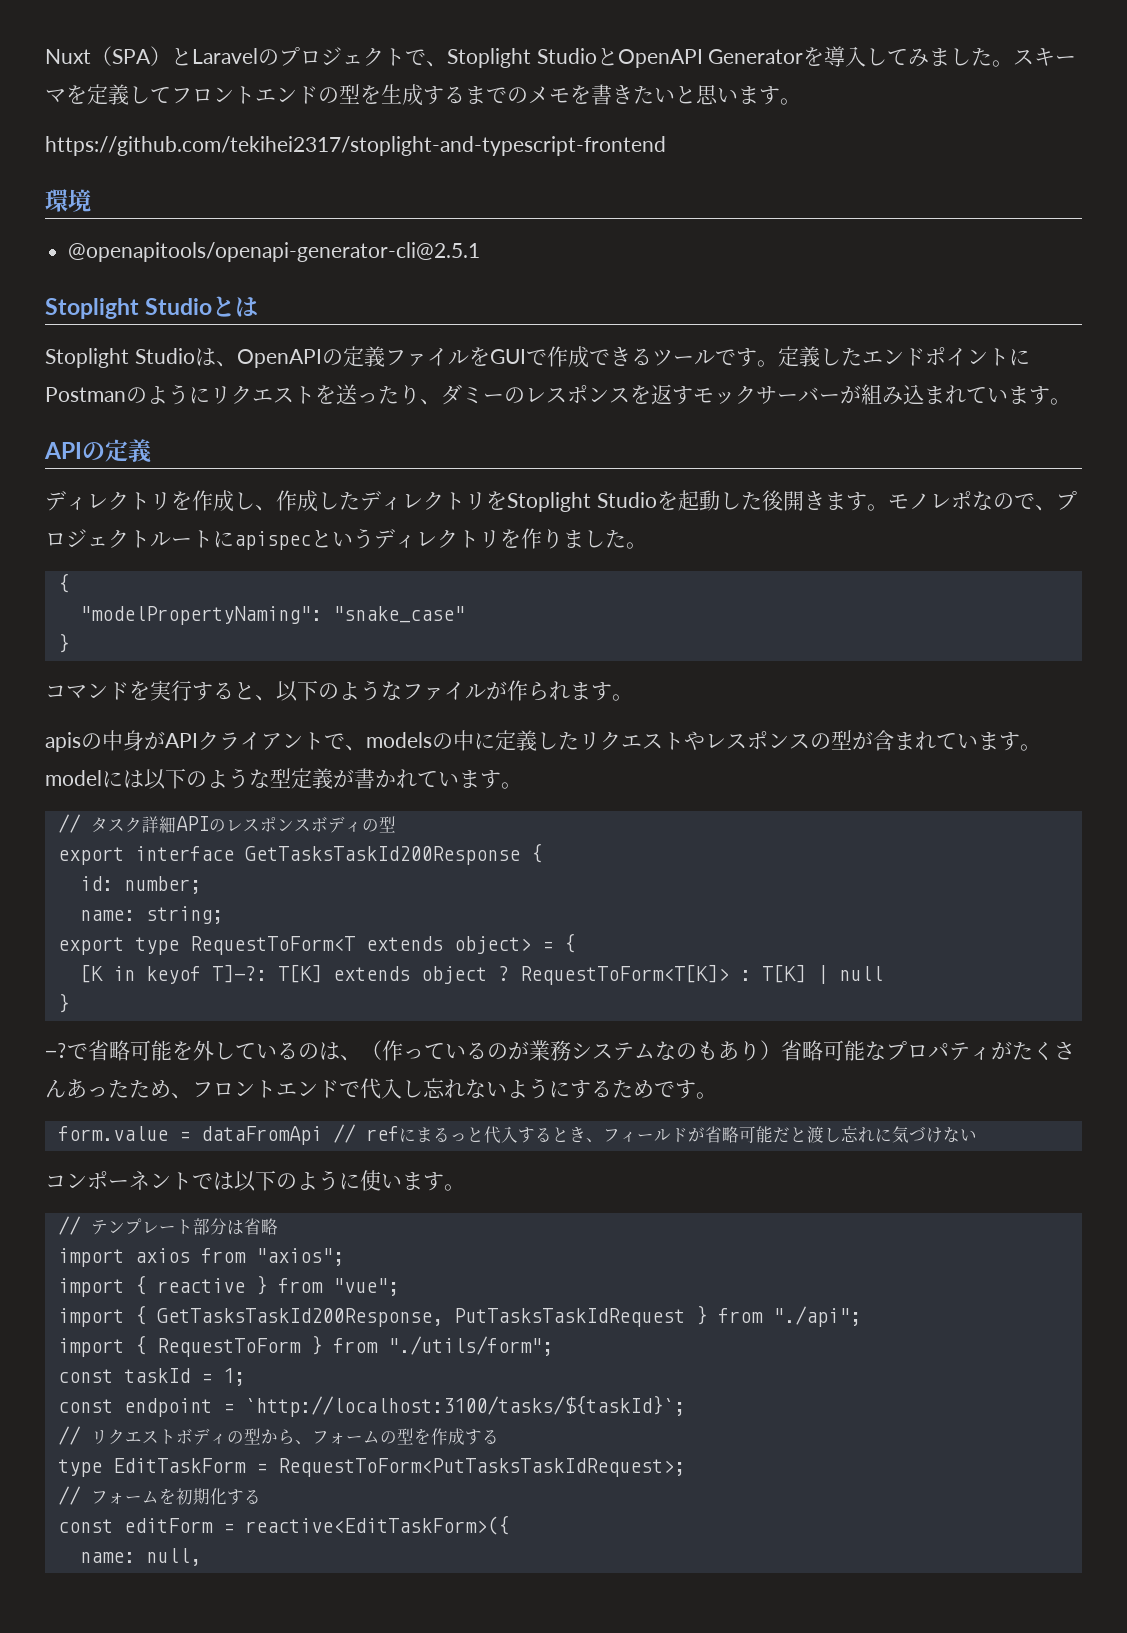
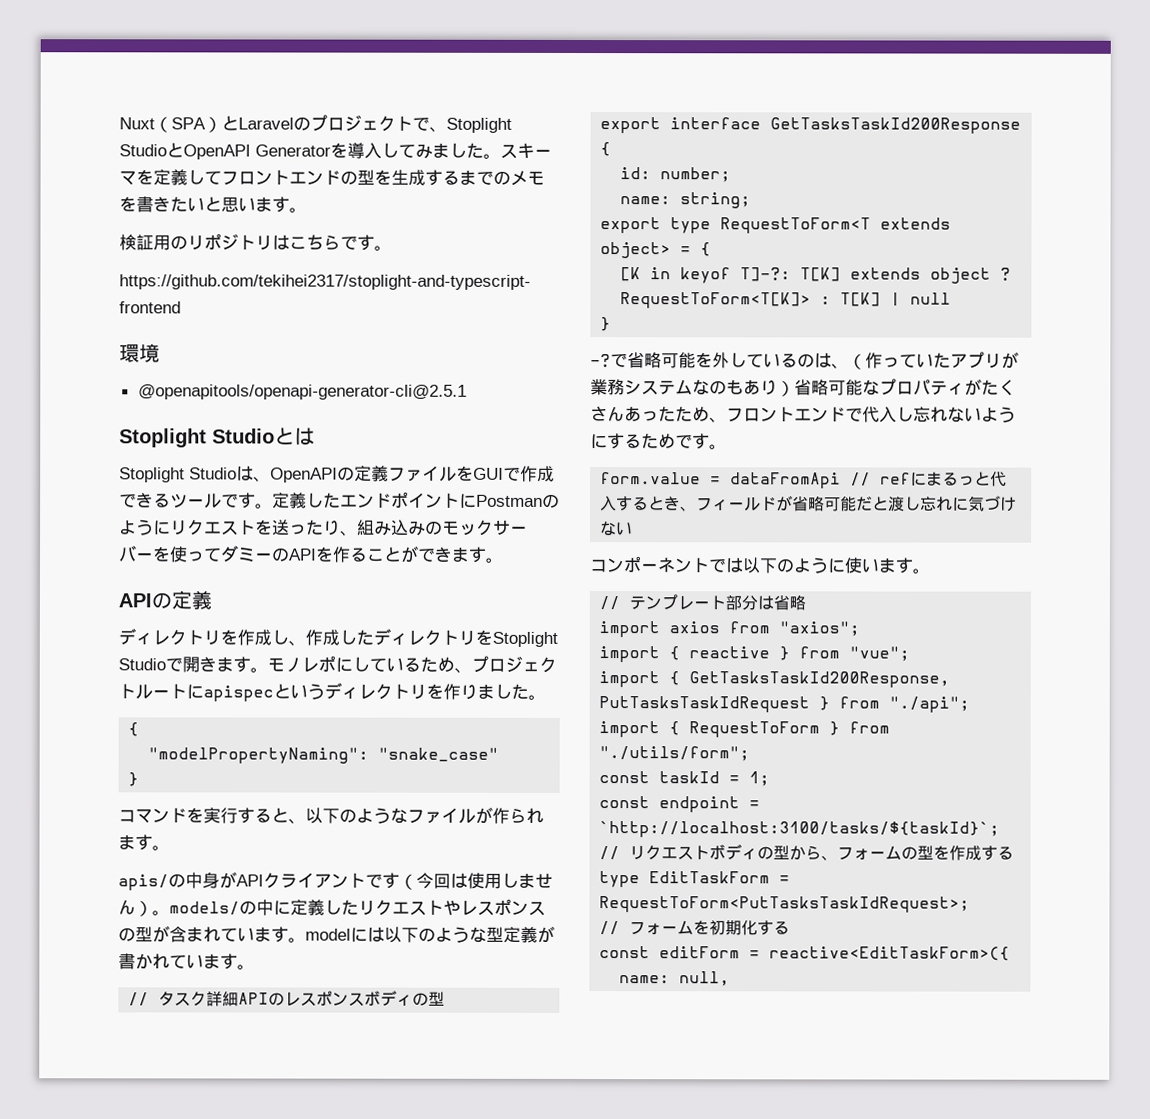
+ 検証用のリポジトリはこちらです。
- 定義したエンドポイントにPostmanのようにリクエストを送ったり、ダミーのレスポンスを返すモックサーバーが組み込まれています。
+ 定義したエンドポイントにPostmanのようにリクエストを送ったり、組み込みのモックサーバーを使ってダミーのAPIを作ることができます。
- ディレクトリを作成し、作成したディレクトリをStoplight Studioを起動した後開きます。
+ ディレクトリを作成し、作成したディレクトリをStoplight Studioで開きます。
- モノレポなので、プロジェクトルートにapispecというディレクトリを作りました。
+ モノレポにしているため、プロジェクトルートにapispecというディレクトリを作りました。
- apisの中身がAPIクライアントで、modelsの中に定義したリクエストやレスポンスの型が含まれています。modelには以下のような型定義が書かれています。
+ apis/の中身がAPIクライアントです（今回は使用しません）。models/の中に定義したリクエストやレスポンスの型が含まれています。modelには以下のような型定義が書かれています。
- で省略可能を外しているのは、（作っているのが業務システムなのもあり）省略可能なプロパティがたくさんあったため、フロントエンドで代入し忘れないようにするためです。
+ で省略可能を外しているのは、（作っていたアプリが業務システムなのもあり）省略可能なプロパティがたくさんあったため、フロントエンドで代入し忘れないようにするためです。

